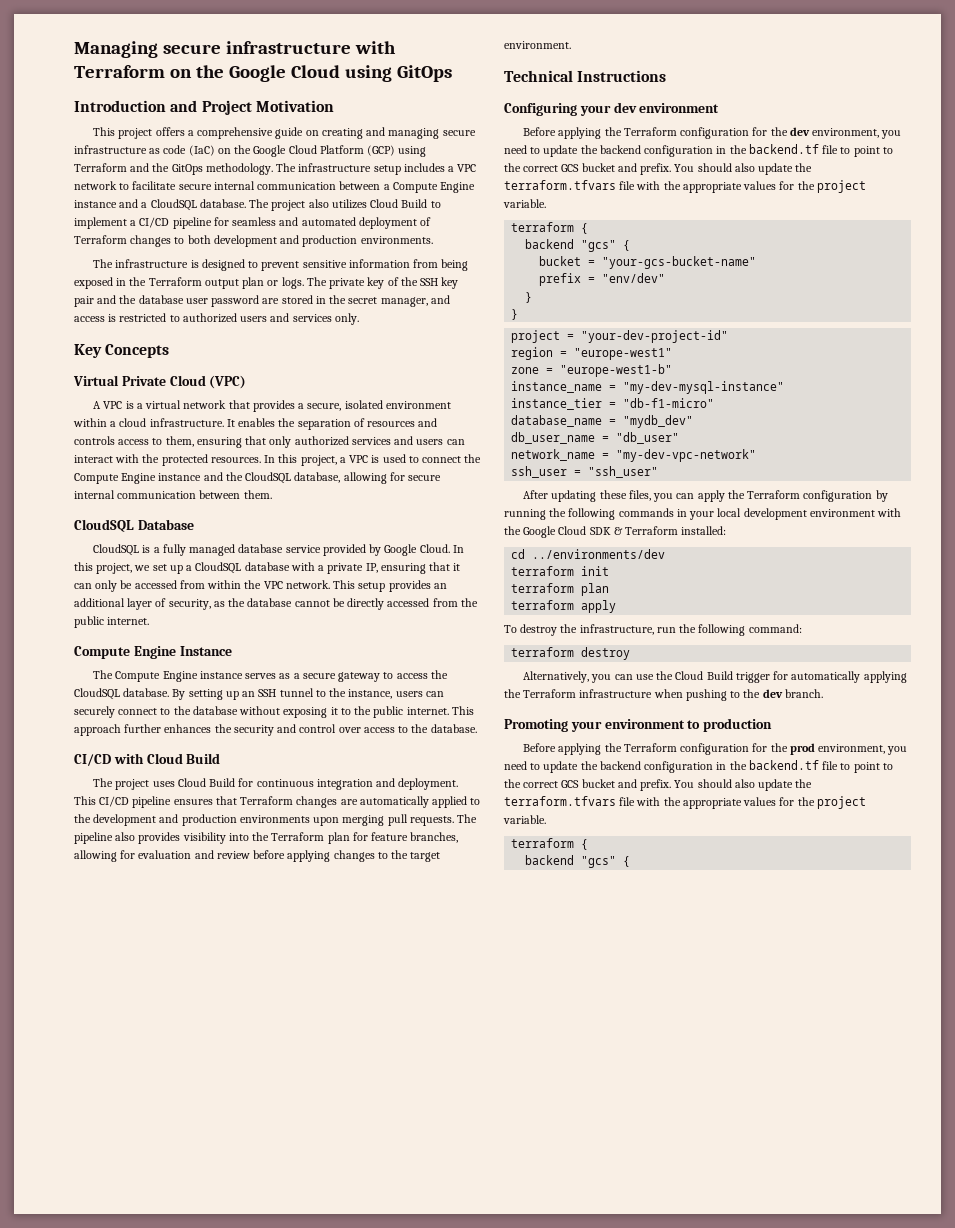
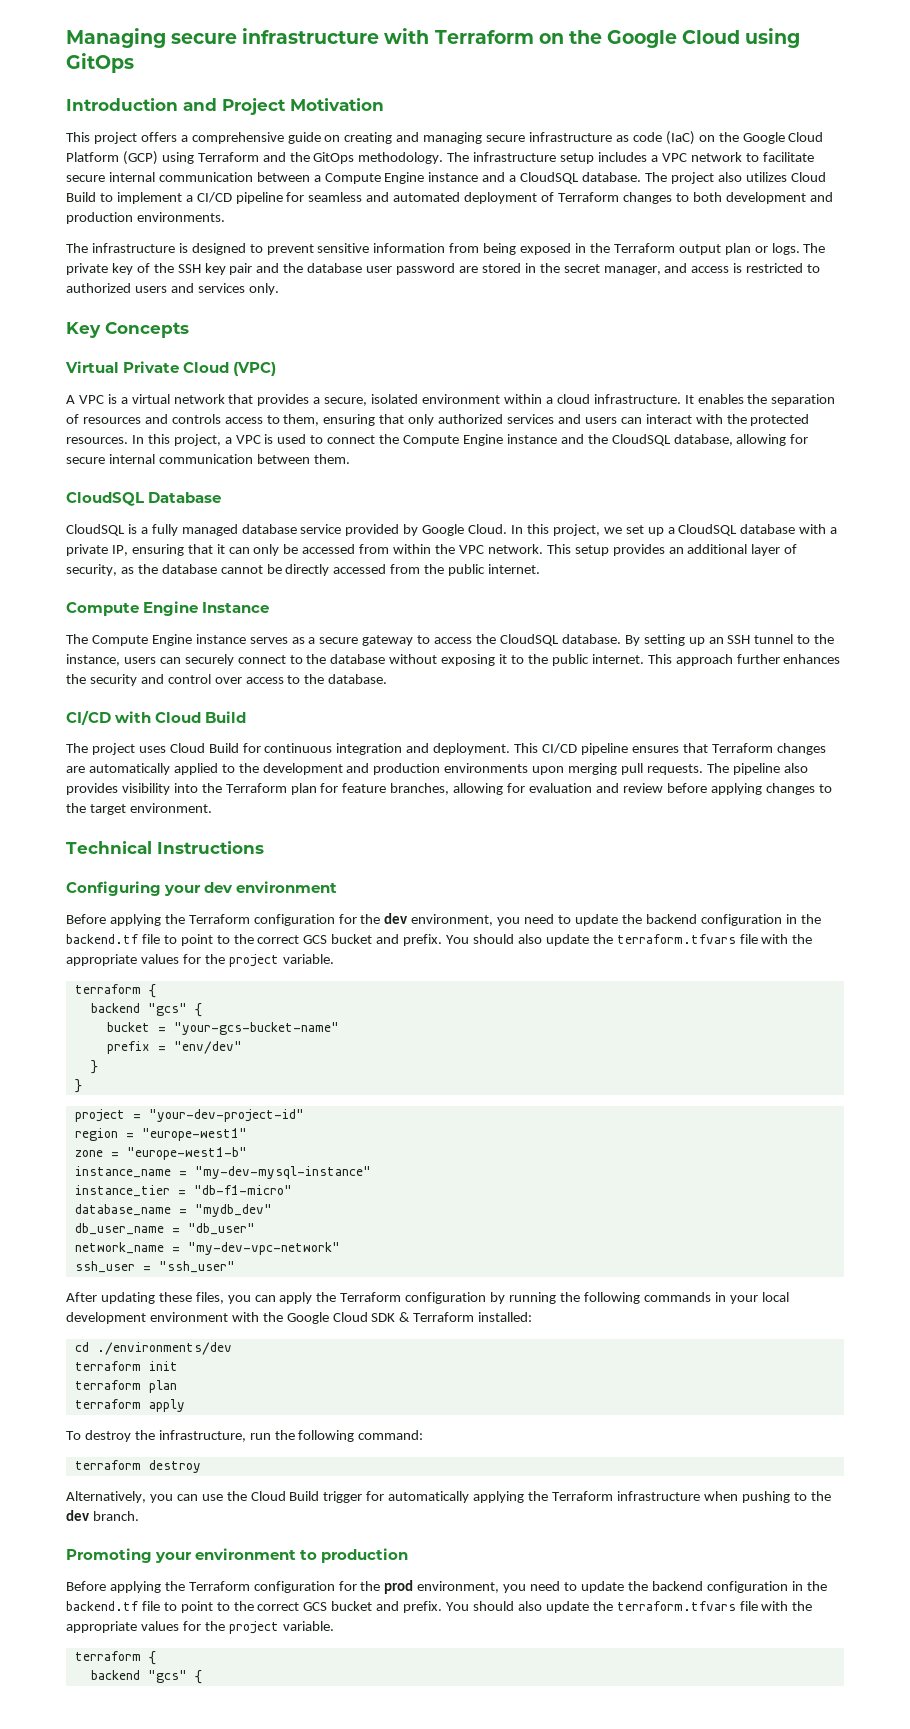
- cd ../environments/dev
+ cd ./environments/dev

